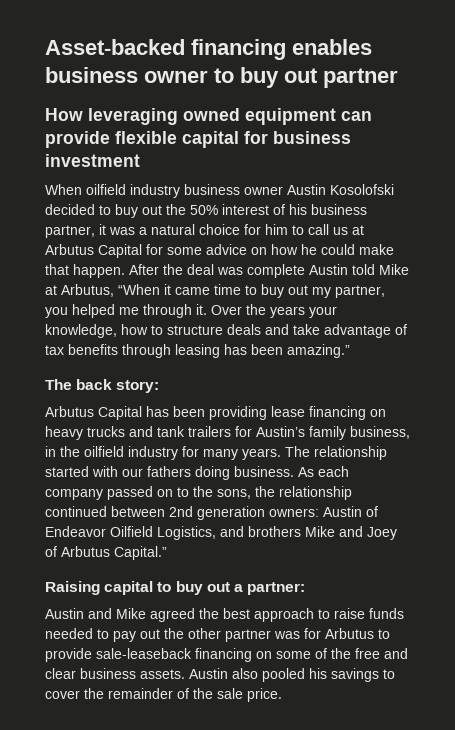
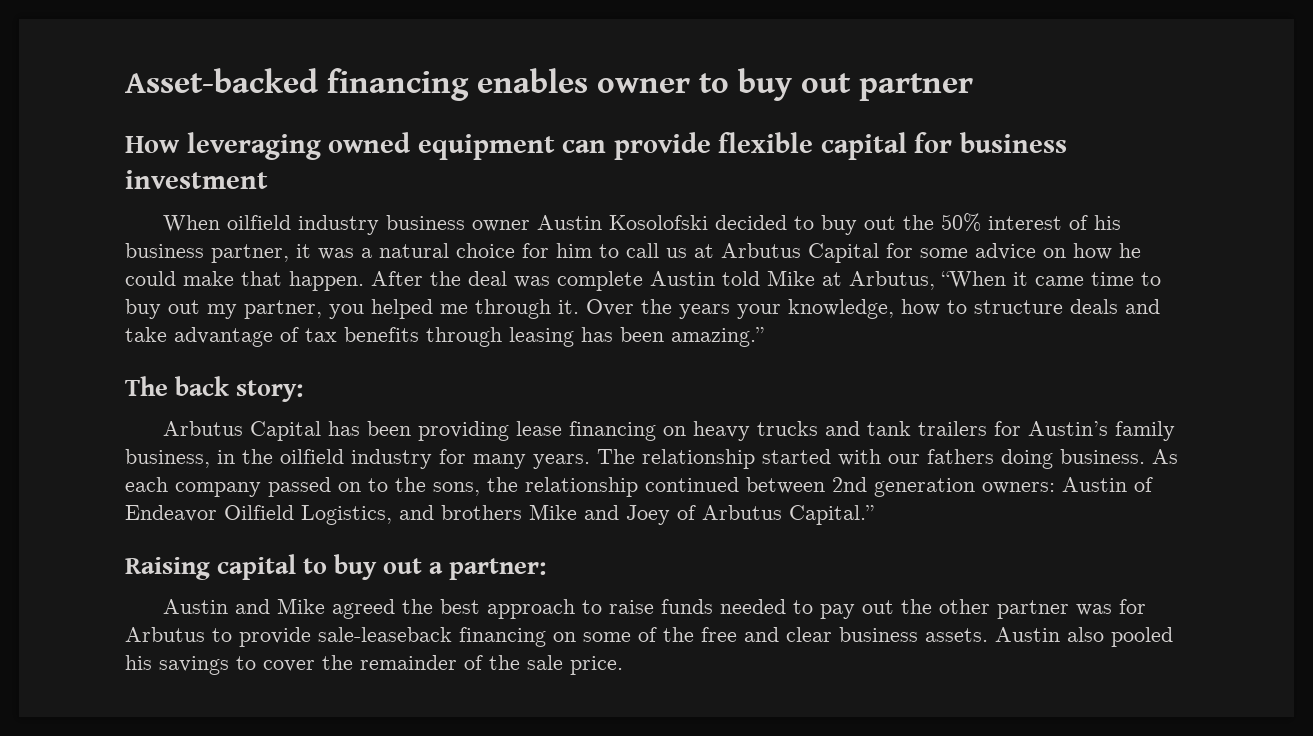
- Asset-backed financing enables business owner to buy out partner
+ Asset-backed financing enables owner to buy out partner

